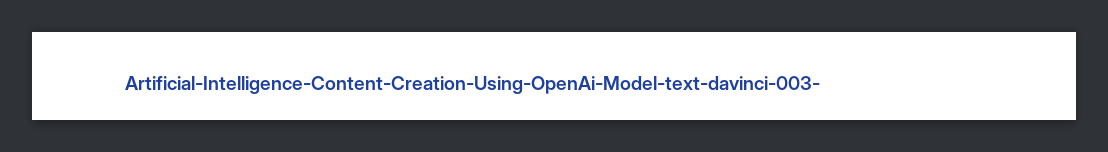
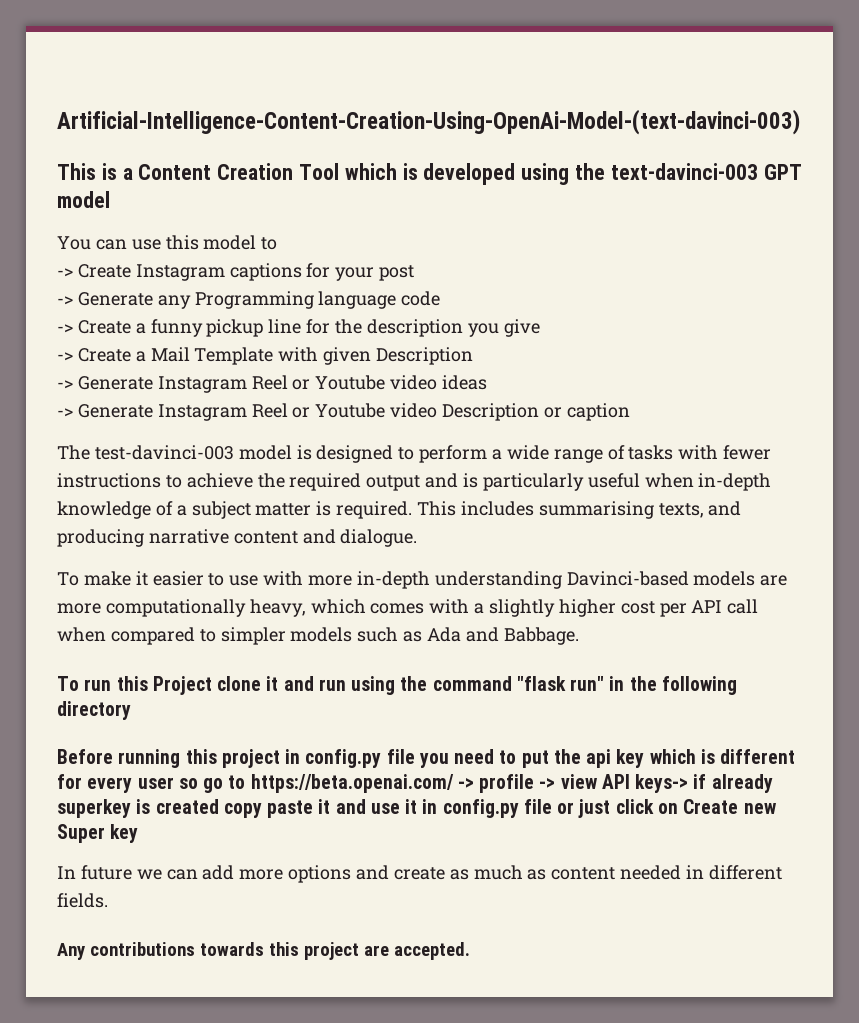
- Artificial-Intelligence-Content-Creation-Using-OpenAi-Model-text-davinci-003-
+ Artificial-Intelligence-Content-Creation-Using-OpenAi-Model-(text-davinci-003)
+ This is a Content Creation Tool which is developed using the text-davinci-003 GPT model
+ You can use this model to
+ -> Create Instagram captions for your post
+ -> Generate any Programming language code
+ -> Create a funny pickup line for the description you give
+ -> Create a Mail Template with given Description
+ -> Generate Instagram Reel or Youtube video ideas
+ -> Generate Instagram Reel or Youtube video Description or caption
+ The test-davinci-003 model is designed to perform a wide range of tasks with fewer instructions to achieve the required output and is particularly useful when in-depth knowledge of a subject matter is required. This includes summarising texts, and producing narrative content and dialogue.
+ To make it easier to use with more in-depth understanding Davinci-based models are more computationally heavy, which comes with a slightly higher cost per API call when compared to simpler models such as Ada and Babbage.
+ To run this Project clone it and run using the command "flask run" in the following directory
+ Before running this project in config.py file you need to put the api key which is different for every user so go to https://beta.openai.com/ -> profile -> view API keys-> if already superkey is created copy paste it and use it in config.py file or just click on Create new Super key
+ In future we can add more options and create as much as content needed in different fields.
+ Any contributions towards this project are accepted.

